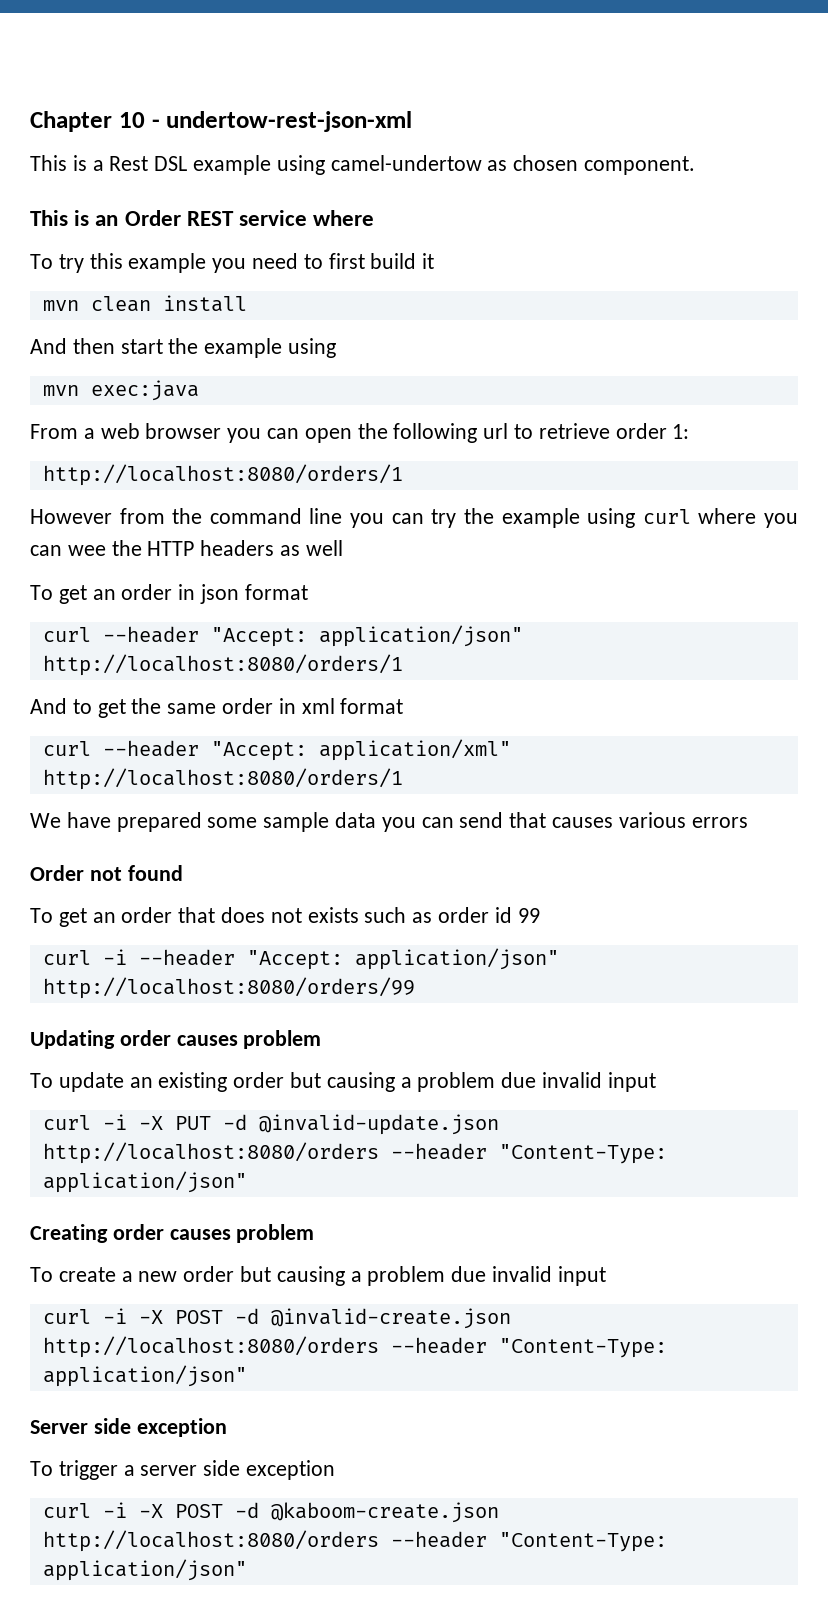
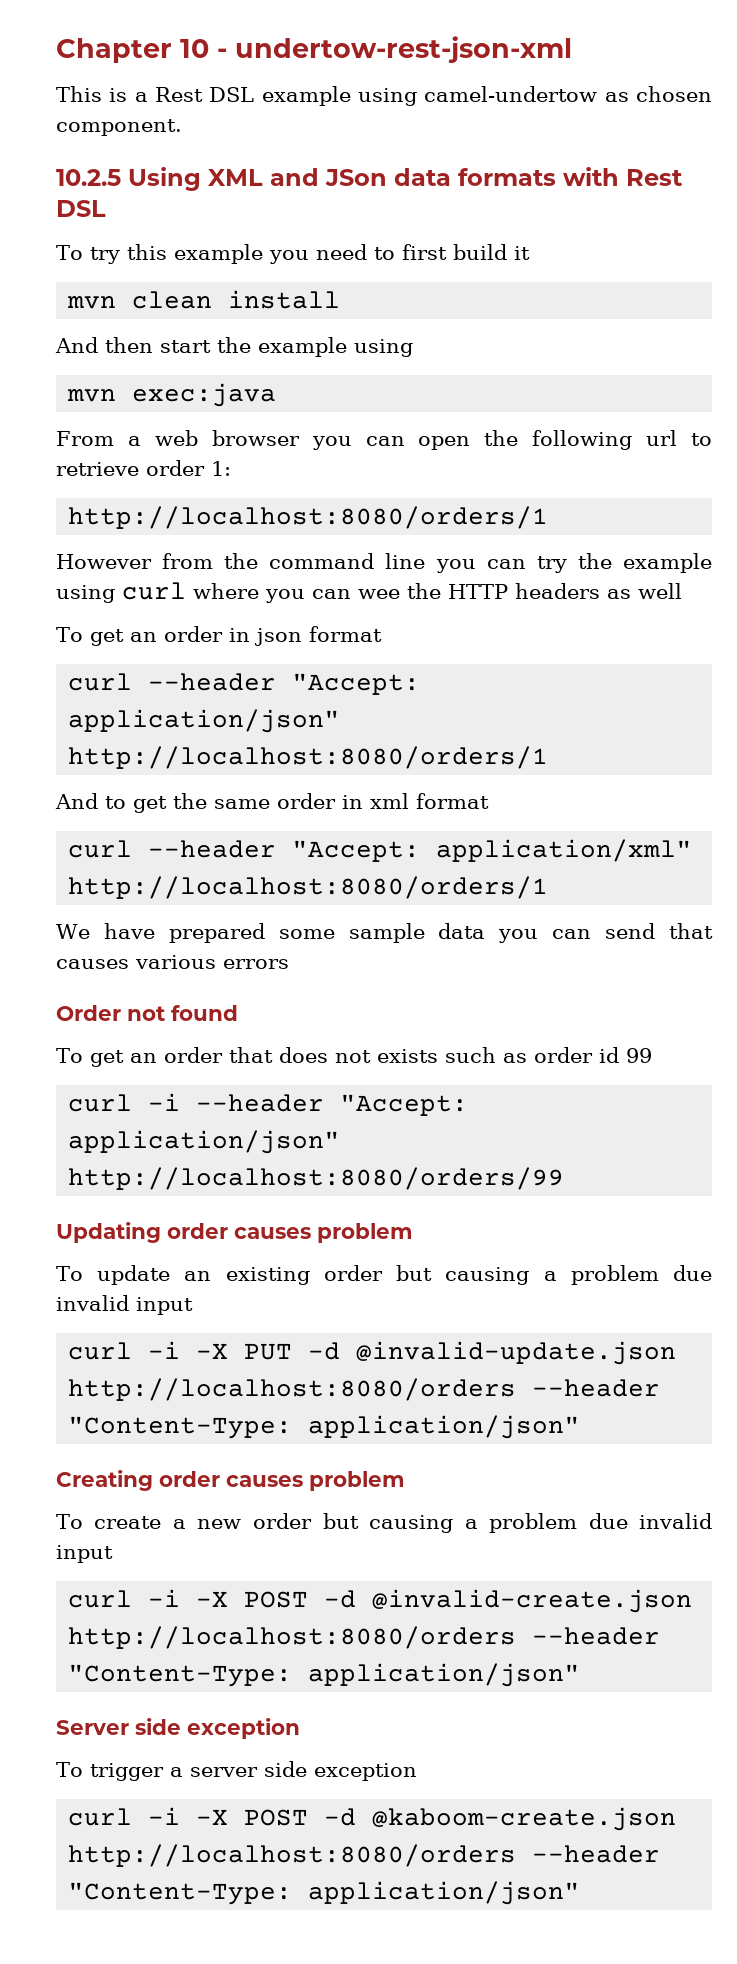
- This is an Order REST service where
+ 10.2.5 Using XML and JSon data formats with Rest DSL

